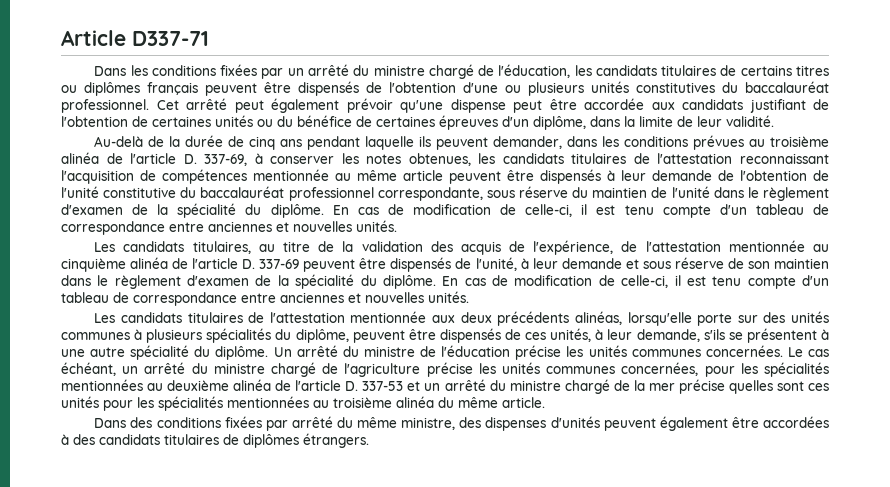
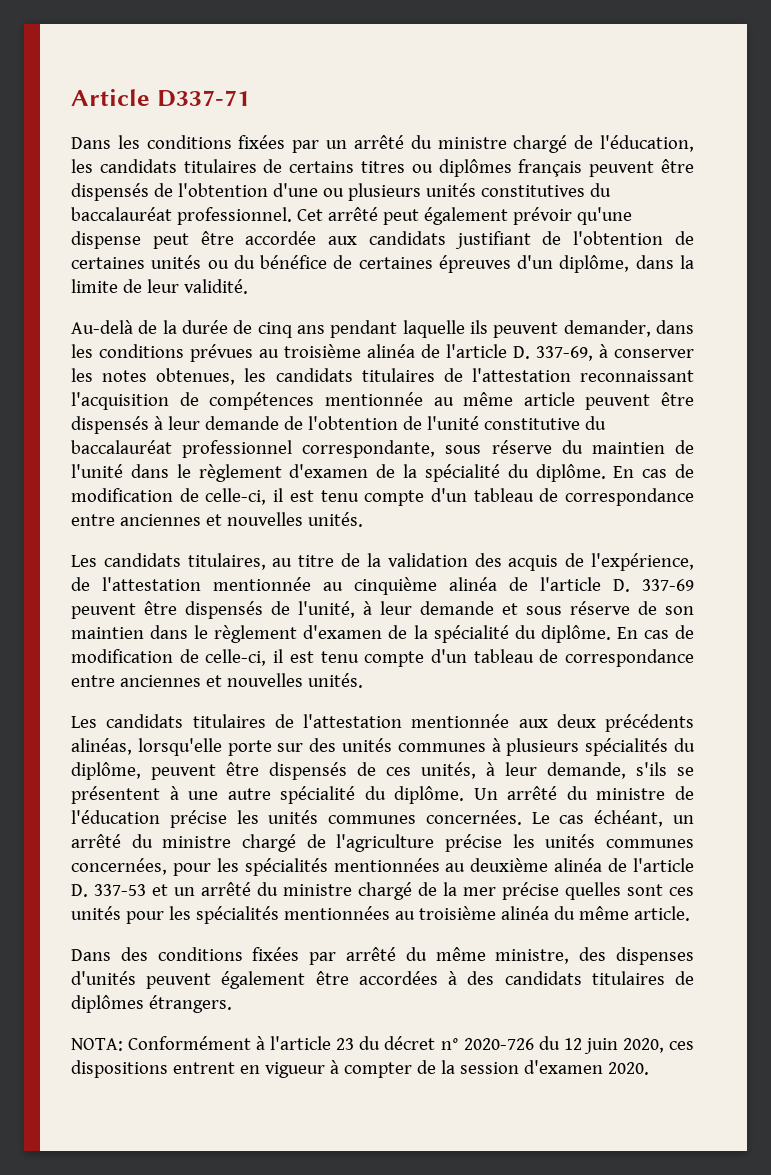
+ NOTA: Conformément à l'article 23 du décret n° 2020-726 du 12 juin 2020, ces dispositions entrent en vigueur à compter de la session d'examen 2020.

